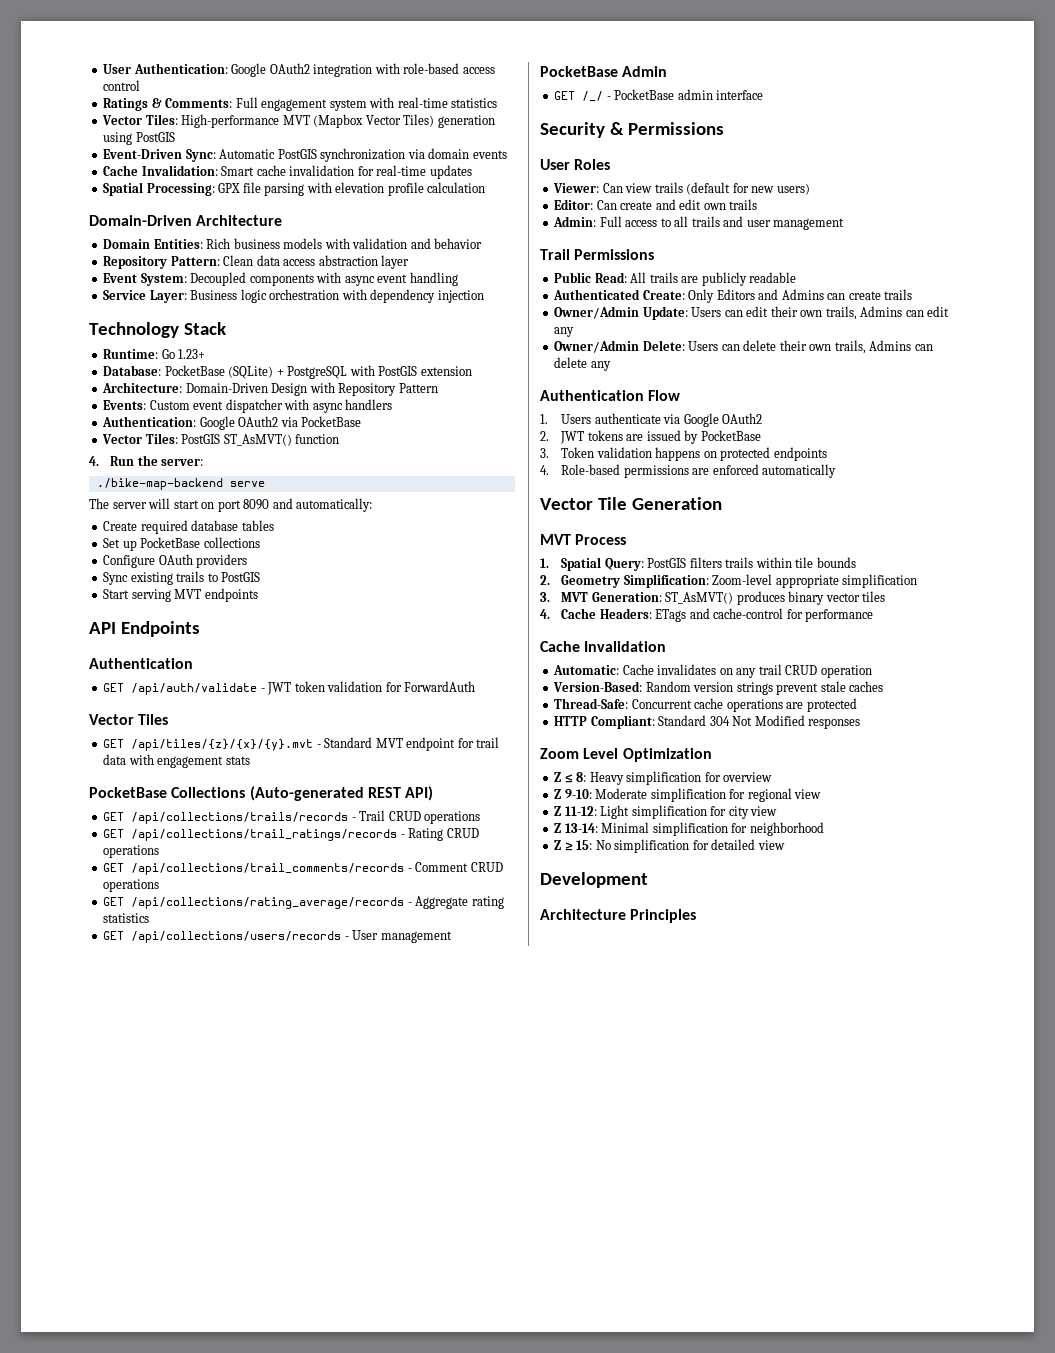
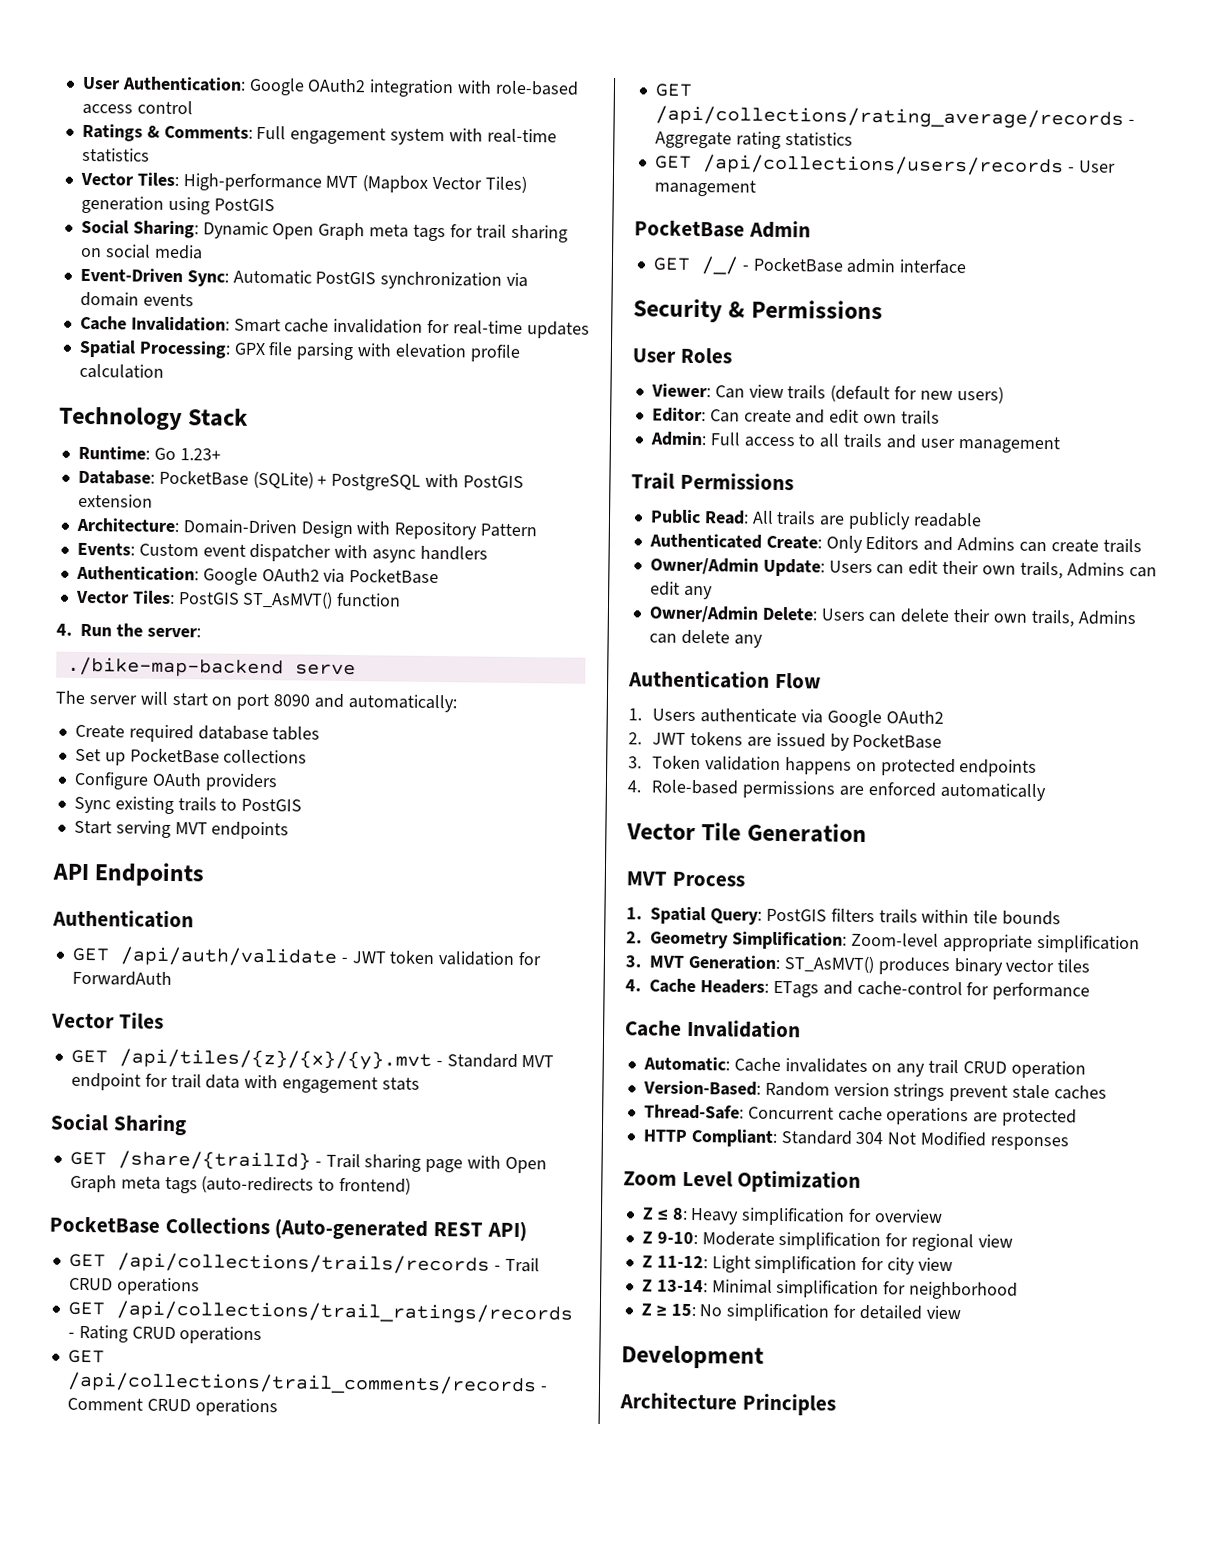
+ Social Sharing: Dynamic Open Graph meta tags for trail sharing on social media
- Domain-Driven Architecture
- Domain Entities: Rich business models with validation and behavior
- Repository Pattern: Clean data access abstraction layer
- Event System: Decoupled components with async event handling
- Service Layer: Business logic orchestration with dependency injection
+ Social Sharing
+ GET /share/{trailId} - Trail sharing page with Open Graph meta tags (auto-redirects to frontend)

